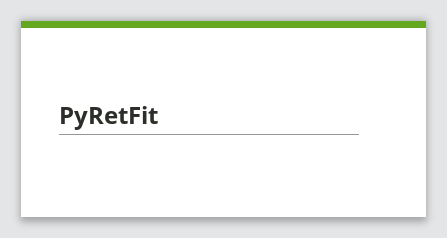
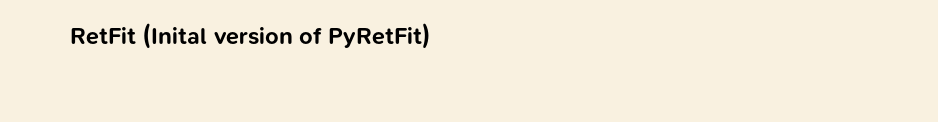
- PyRetFit
+ RetFit (Inital version of PyRetFit)

